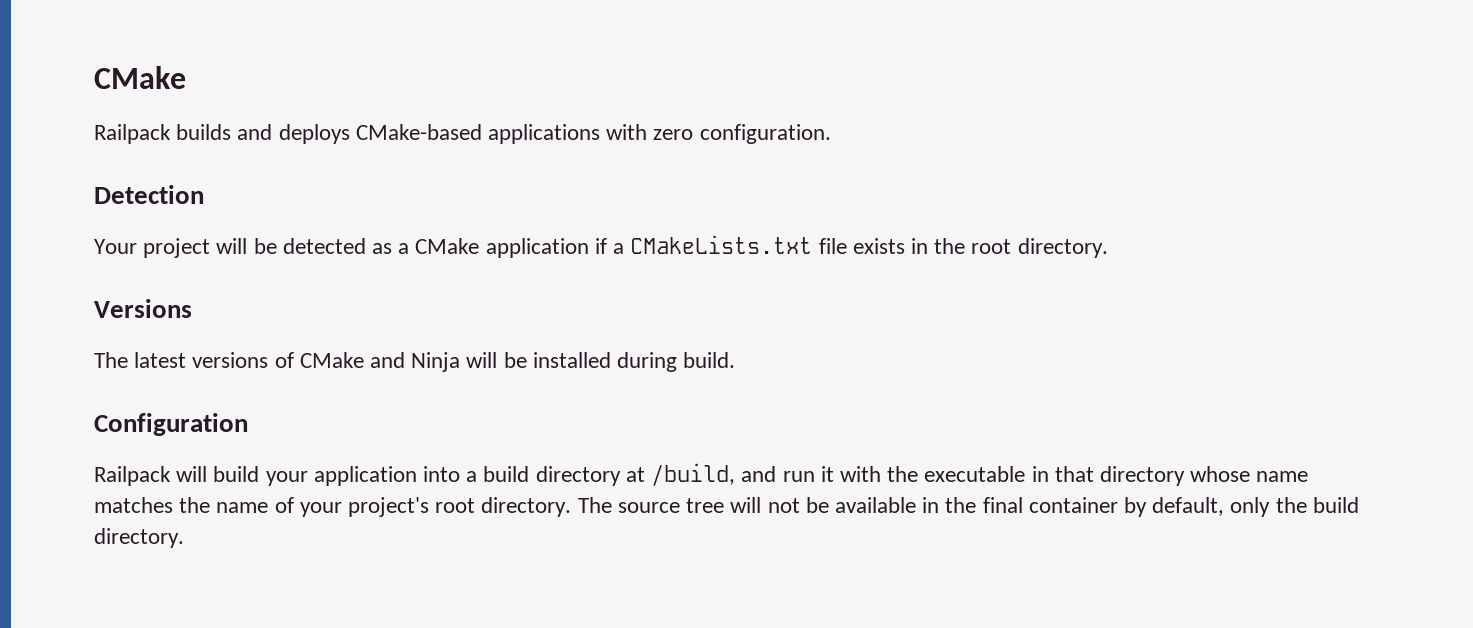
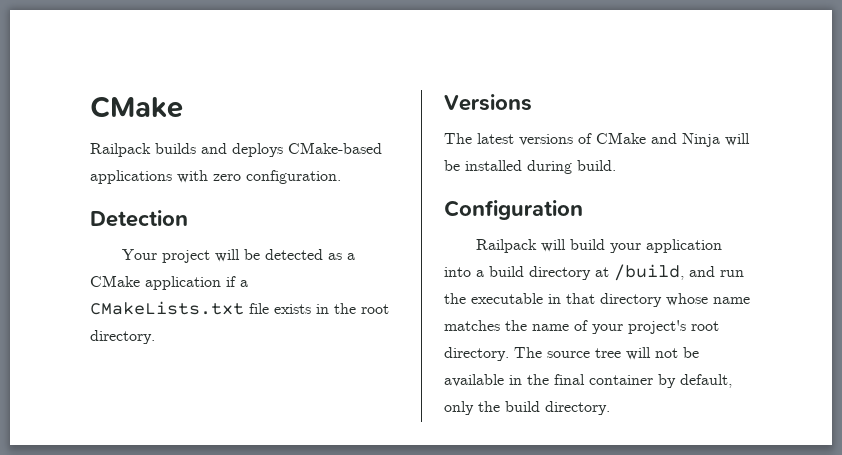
- Railpack will build your application into a build directory at /build, and run it with the executable in that directory whose name matches the name of your project's root directory.
+ Railpack will build your application into a build directory at /build, and run the executable in that directory whose name matches the name of your project's root directory.

